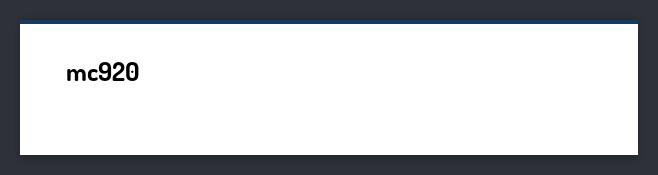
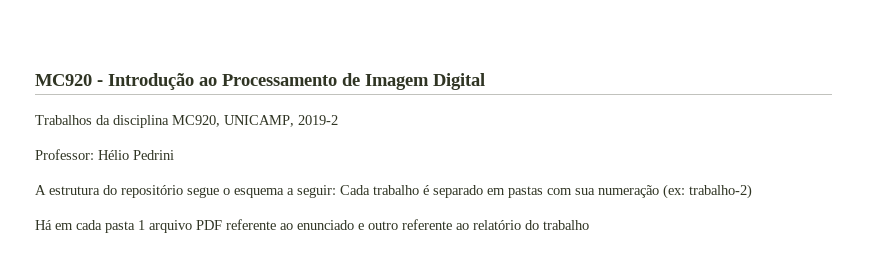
- mc920
+ MC920 - Introdução ao Processamento de Imagem Digital
+ Trabalhos da disciplina MC920, UNICAMP, 2019-2
+ Professor: Hélio Pedrini
+ A estrutura do repositório segue o esquema a seguir: Cada trabalho é separado em pastas com sua numeração (ex: trabalho-2)
+ Há em cada pasta 1 arquivo PDF referente ao enunciado e outro referente ao relatório do trabalho

